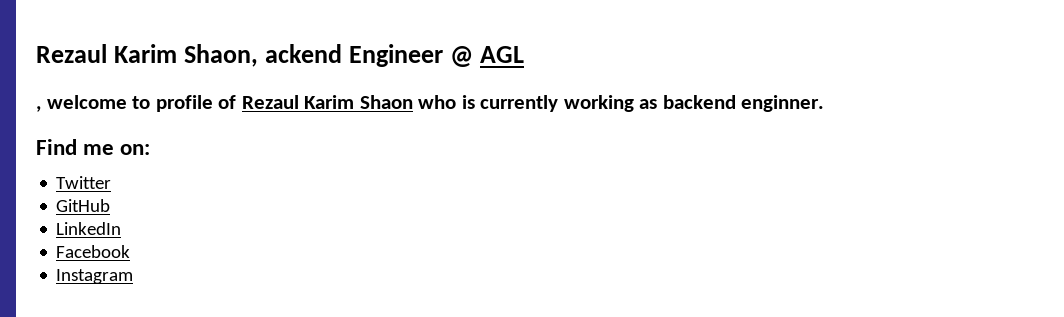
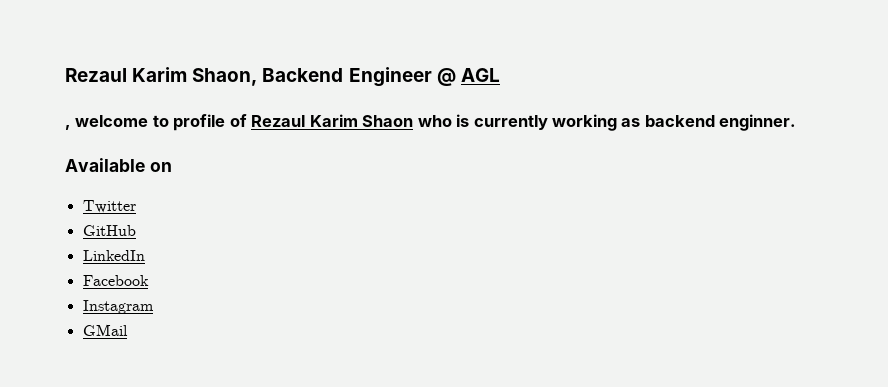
- Rezaul Karim Shaon, ackend Engineer @ AGL
+ Rezaul Karim Shaon, Backend Engineer @ AGL
- Find me on:
+ Available on
+ GMail

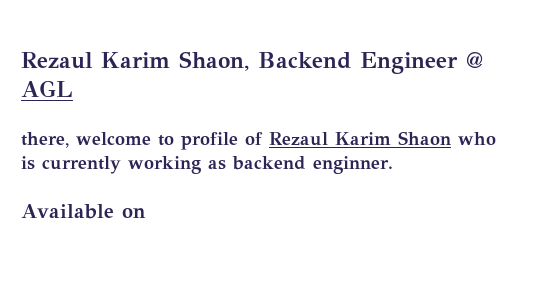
- , welcome to profile of Rezaul Karim Shaon who is currently working as backend enginner.
+ there, welcome to profile of Rezaul Karim Shaon who is currently working as backend enginner.
- Twitter
- GitHub
- LinkedIn
- Facebook
- Instagram
- GMail

